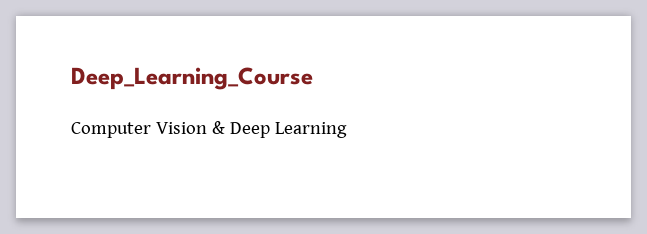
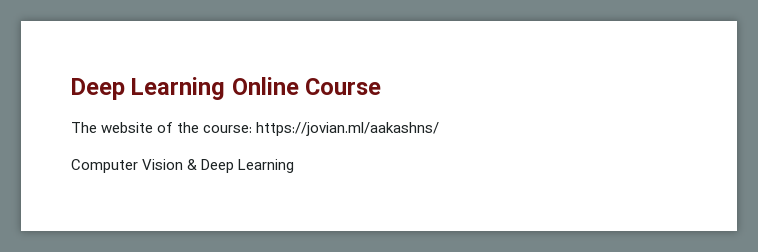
- Deep_Learning_Course
+ Deep Learning Online Course
+ The website of the course: https://jovian.ml/aakashns/

